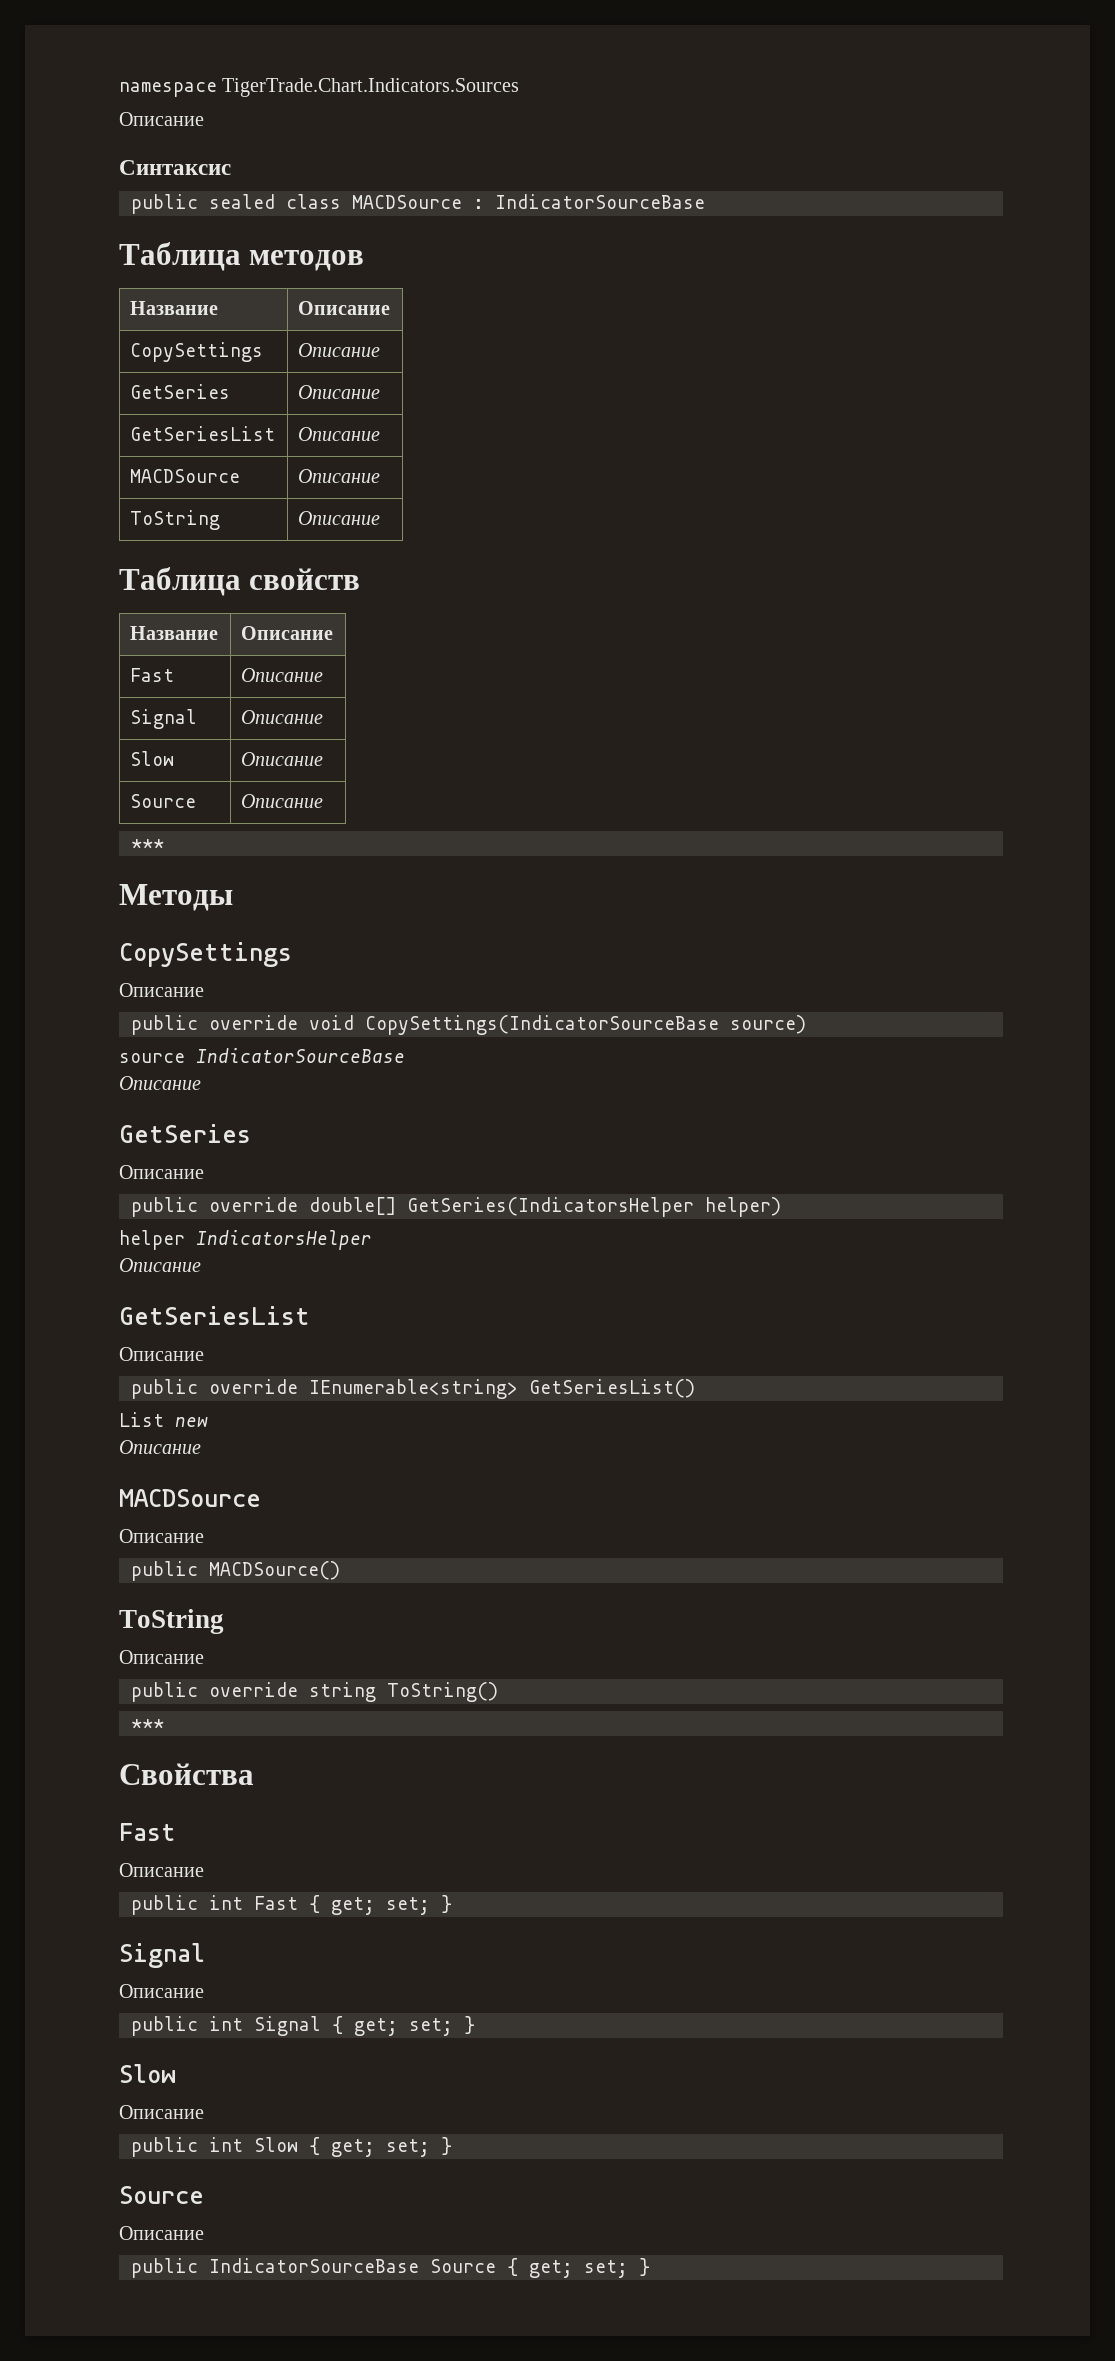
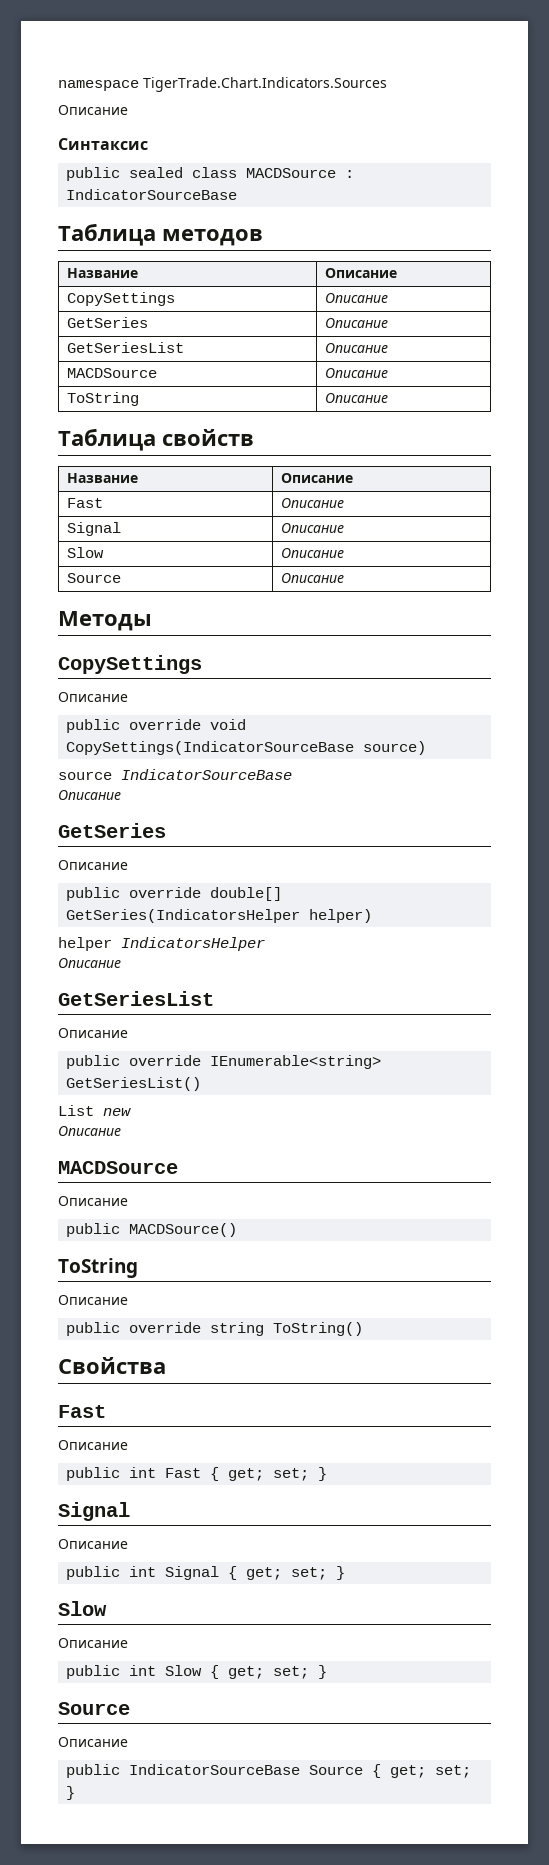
  Source | Описание
- ***
  public override string ToString()
- ***

